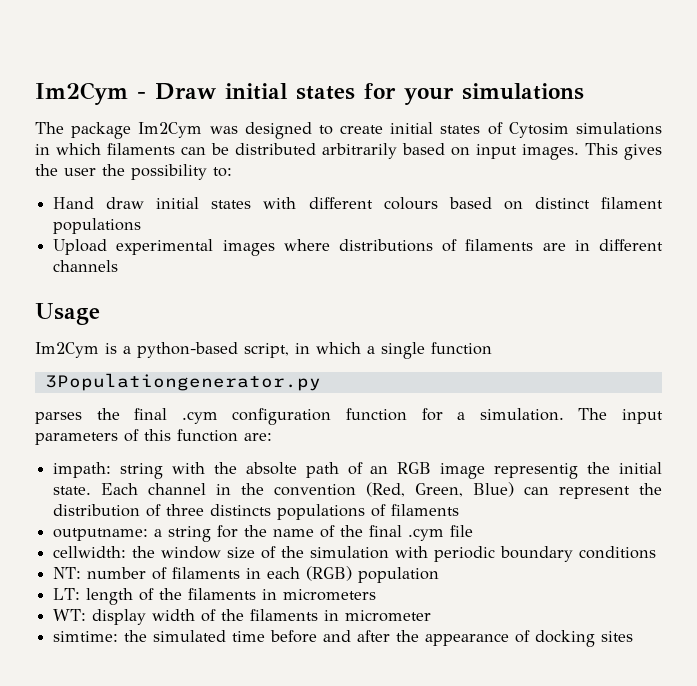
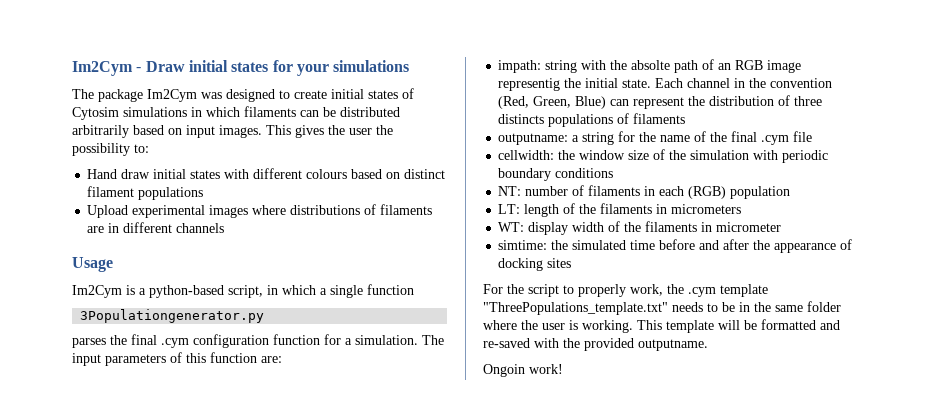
+ For the script to properly work, the .cym template "ThreePopulations_template.txt" needs to be in the same folder where the user is working. This template will be formatted and re-saved with the provided outputname.
+ Ongoin work!

